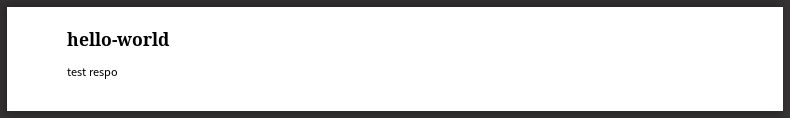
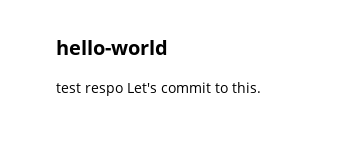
- test respo
+ test respo Let's commit to this.

